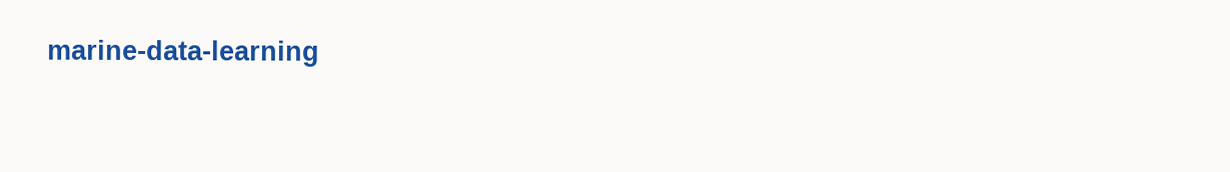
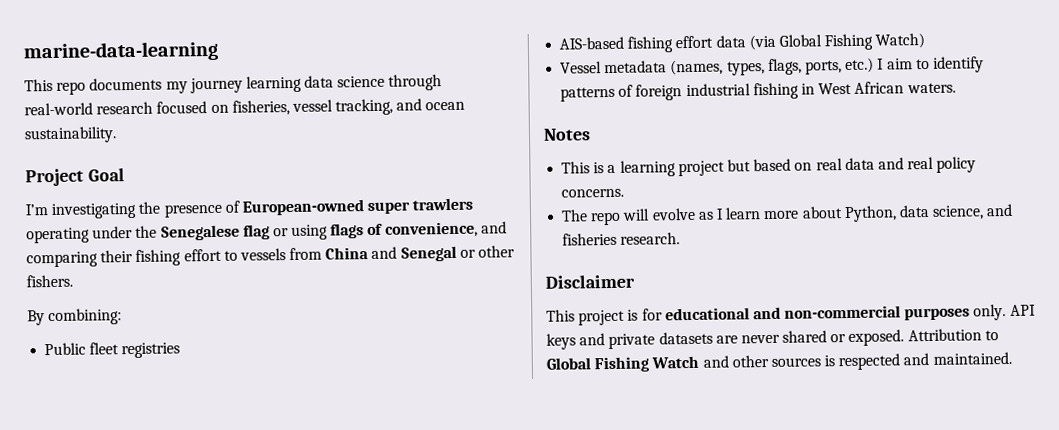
+ This repo documents my journey learning data science through real-world research focused on fisheries, vessel tracking, and ocean sustainability.
+ Project Goal
+ I’m investigating the presence of European-owned super trawlers operating under the Senegalese flag or using flags of convenience, and comparing their fishing effort to vessels from China and Senegal or other fishers.
+ By combining:
+ Public fleet registries
+ AIS-based fishing effort data (via Global Fishing Watch)
+ Vessel metadata (names, types, flags, ports, etc.) I aim to identify patterns of foreign industrial fishing in West African waters.
+ Notes
+ This is a learning project but based on real data and real policy concerns.
+ The repo will evolve as I learn more about Python, data science, and fisheries research.
+ Disclaimer
+ This project is for educational and non-commercial purposes only. API keys and private datasets are never shared or exposed. Attribution to Global Fishing Watch and other sources is respected and maintained.

